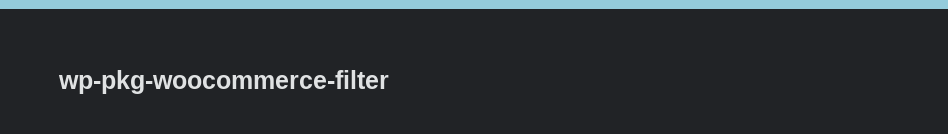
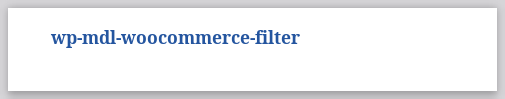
- wp-pkg-woocommerce-filter
+ wp-mdl-woocommerce-filter

